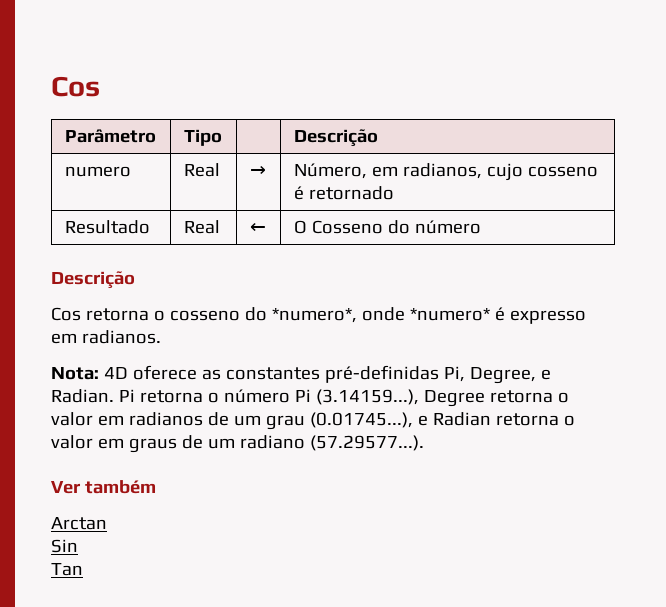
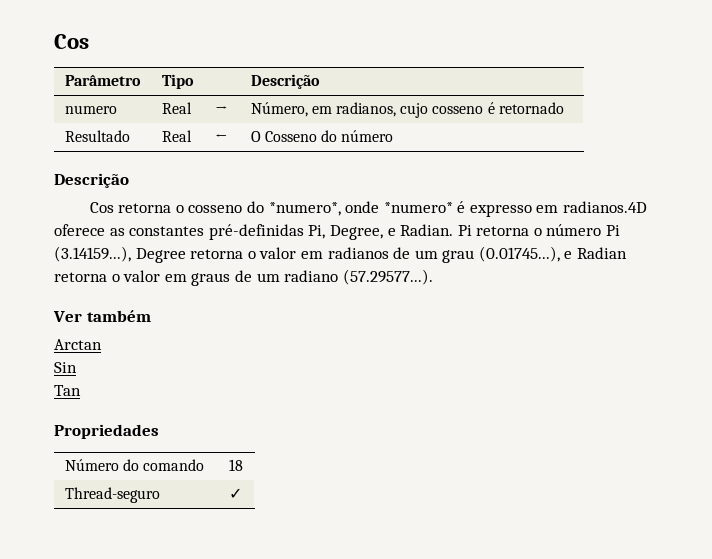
- Cos retorna o cosseno do *numero*, onde *numero* é expresso em radianos.
- Nota: 4D oferece as constantes pré-definidas Pi, Degree, e Radian.
+ Cos retorna o cosseno do *numero*, onde *numero* é expresso em radianos.4D oferece as constantes pré-definidas Pi, Degree, e Radian.
+ Propriedades
+ Número do comando | 18
+ Thread-seguro | ✓

